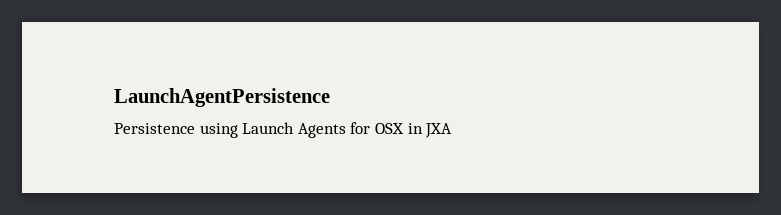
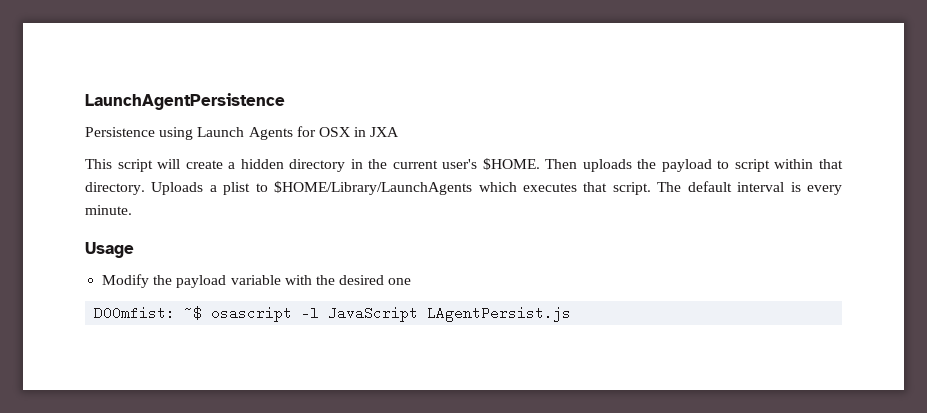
+ This script will create a hidden directory in the current user's $HOME. Then uploads the payload to script within that directory. Uploads a plist to $HOME/Library/LaunchAgents which executes that script. The default interval is every minute.
+ Usage
+ Modify the payload variable with the desired one
+ D00mfist: ~$ osascript -l JavaScript LAgentPersist.js

